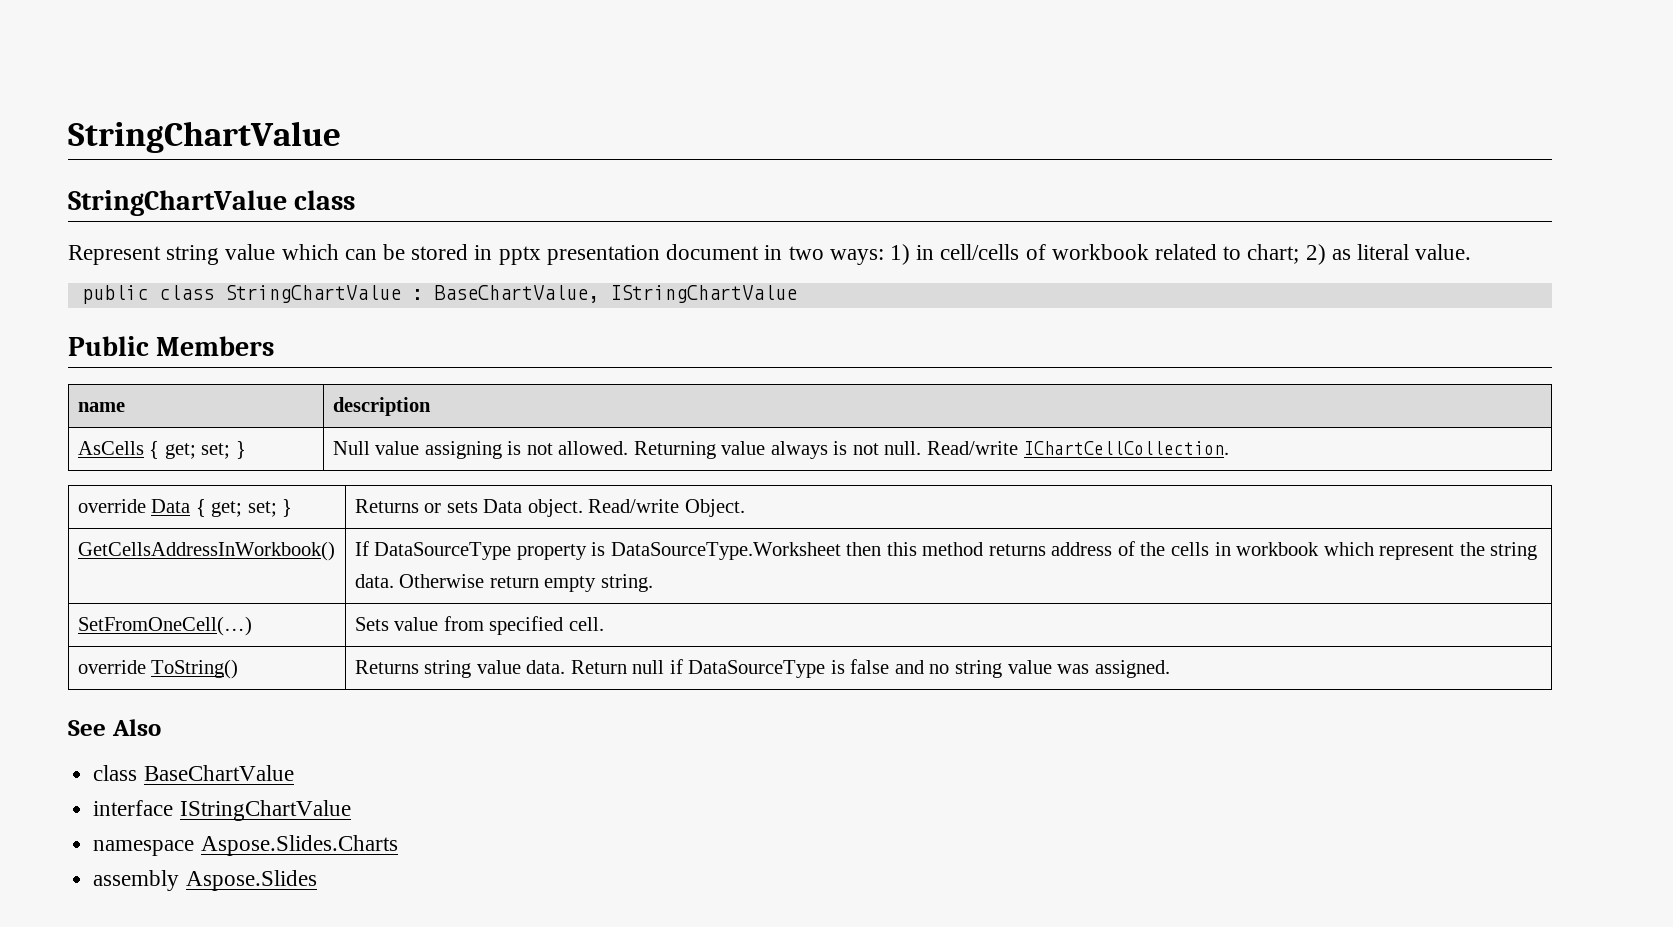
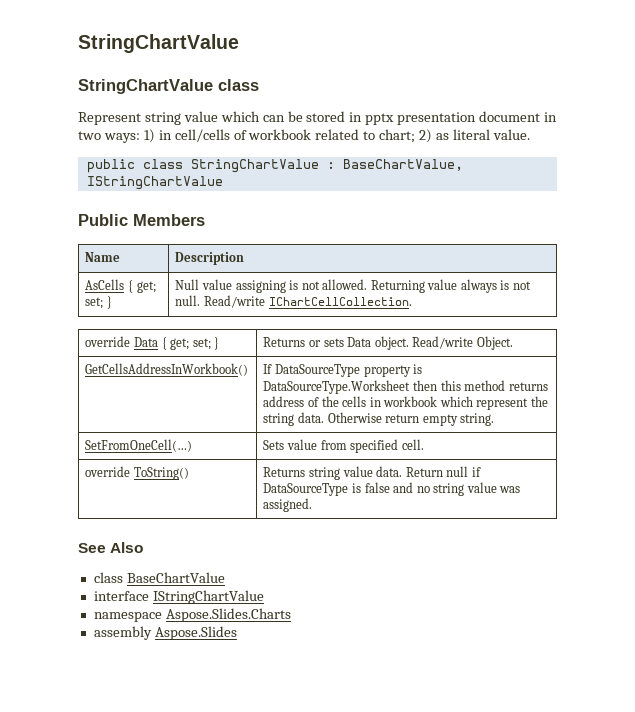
- name | description
+ Name | Description

